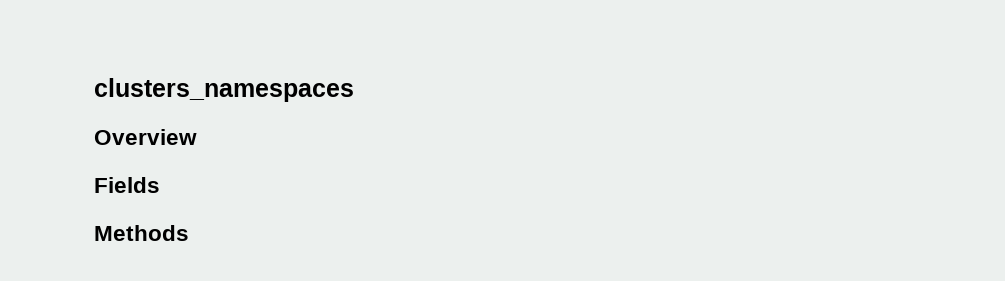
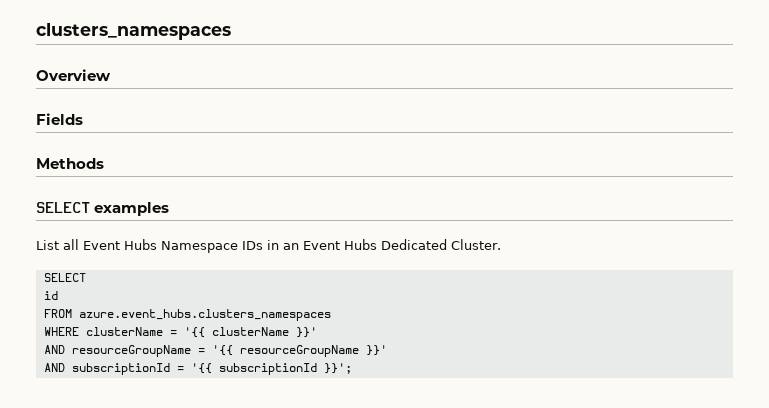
+ SELECT examples
+ List all Event Hubs Namespace IDs in an Event Hubs Dedicated Cluster.
+ SELECT
+ id
+ FROM azure.event_hubs.clusters_namespaces
+ WHERE clusterName = '{{ clusterName }}'
+ AND resourceGroupName = '{{ resourceGroupName }}'
+ AND subscriptionId = '{{ subscriptionId }}';

